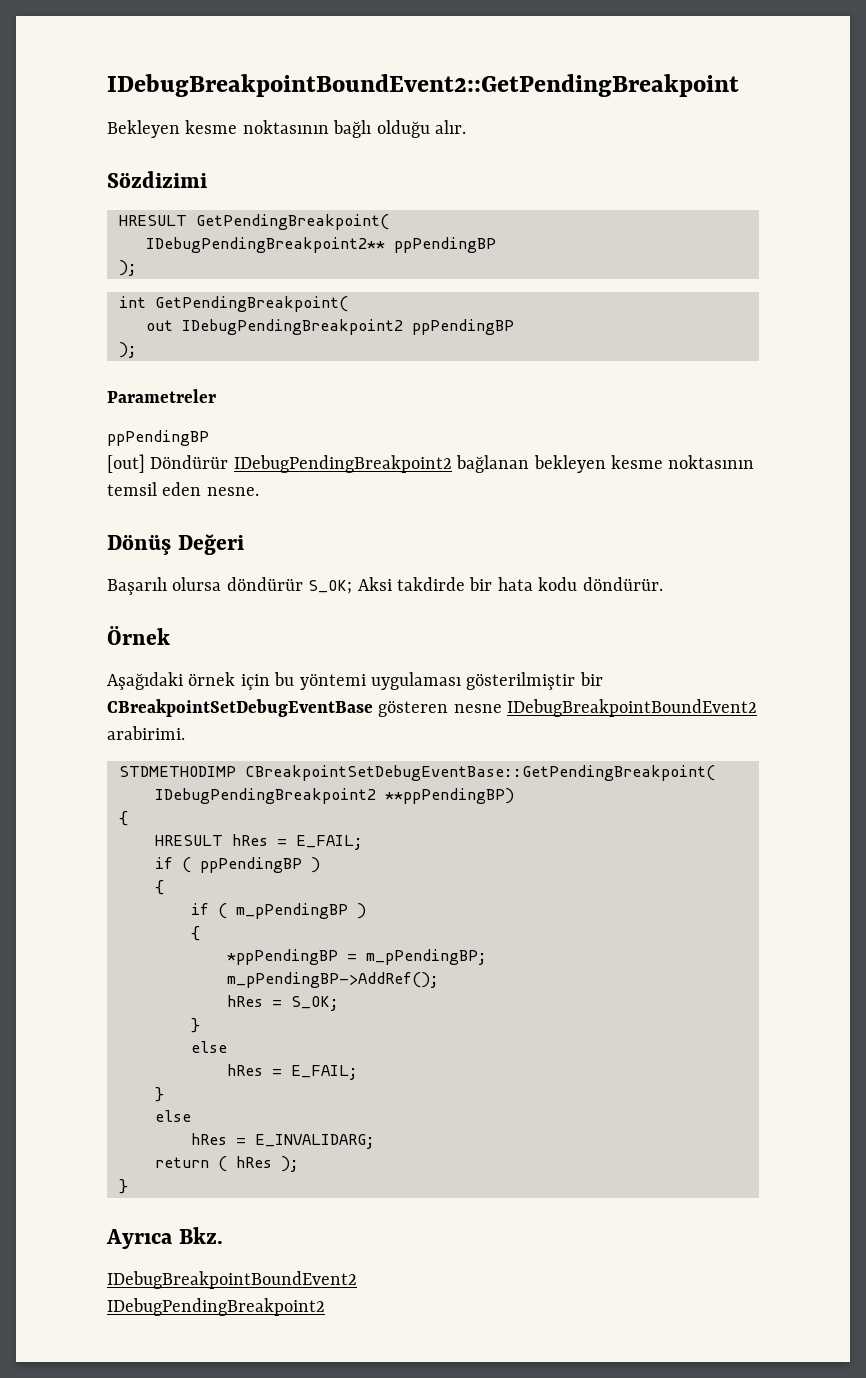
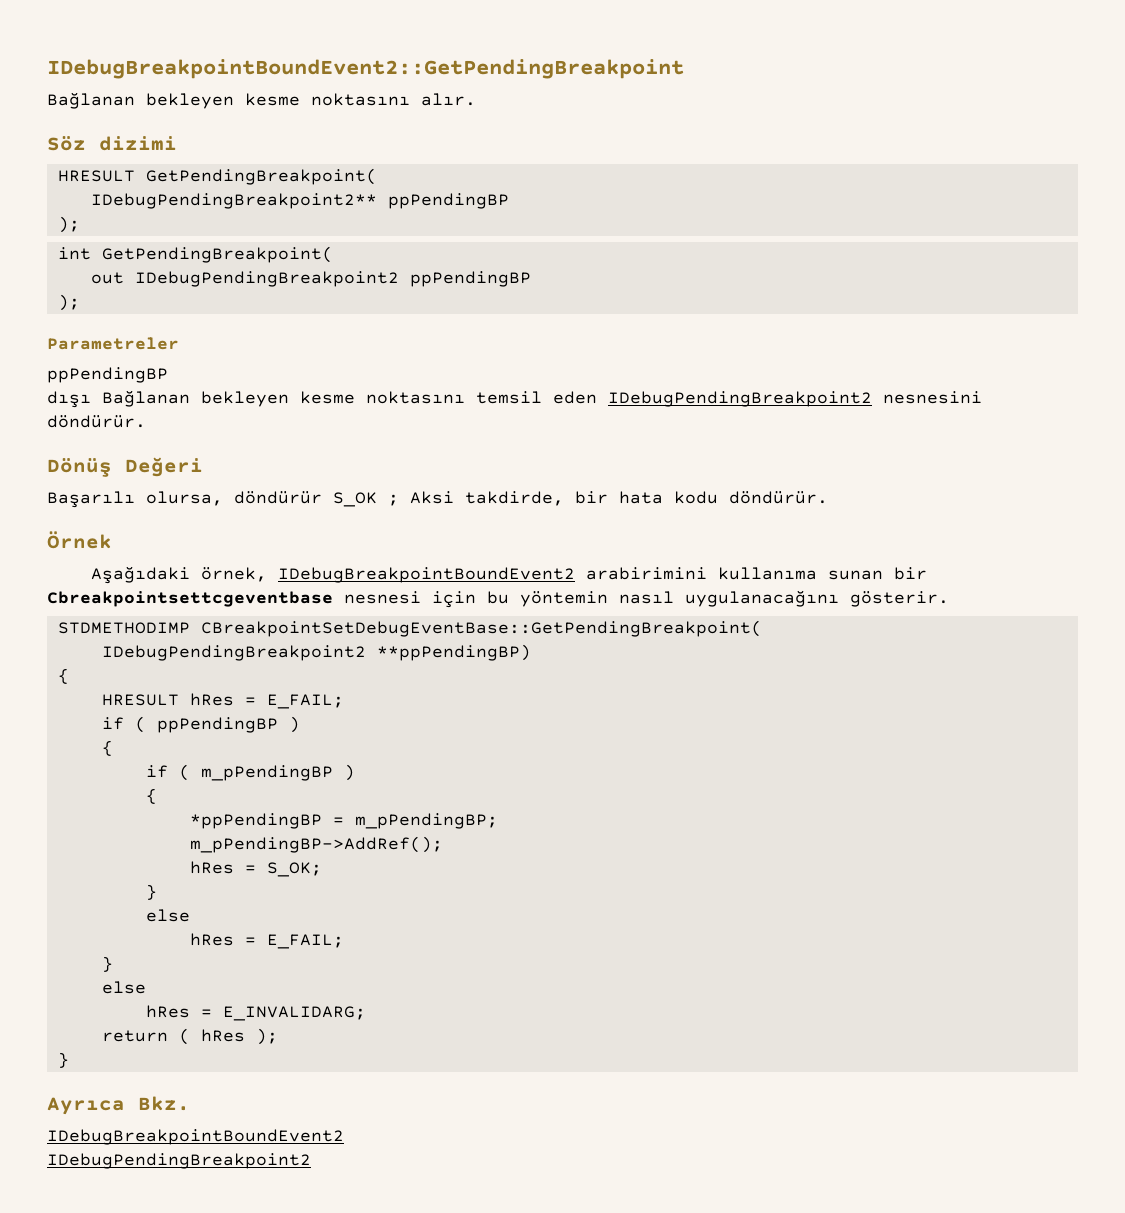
- Bekleyen kesme noktasının bağlı olduğu alır.
+ Bağlanan bekleyen kesme noktasını alır.
- Sözdizimi
+ Söz dizimi
- [out] Döndürür IDebugPendingBreakpoint2 bağlanan bekleyen kesme noktasının temsil eden nesne.
+ dışı Bağlanan bekleyen kesme noktasını temsil eden IDebugPendingBreakpoint2 nesnesini döndürür.
- Başarılı olursa döndürür S_OK; Aksi takdirde bir hata kodu döndürür.
+ Başarılı olursa, döndürür S_OK ; Aksi takdirde, bir hata kodu döndürür.
- Aşağıdaki örnek için bu yöntemi uygulaması gösterilmiştir bir CBreakpointSetDebugEventBase gösteren nesne IDebugBreakpointBoundEvent2 arabirimi.
+ Aşağıdaki örnek, IDebugBreakpointBoundEvent2 arabirimini kullanıma sunan bir Cbreakpointsettcgeventbase nesnesi için bu yöntemin nasıl uygulanacağını gösterir.

